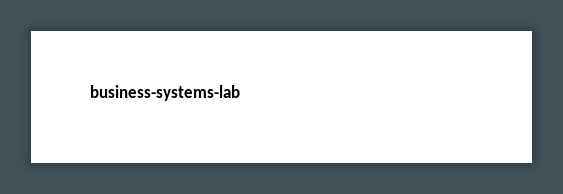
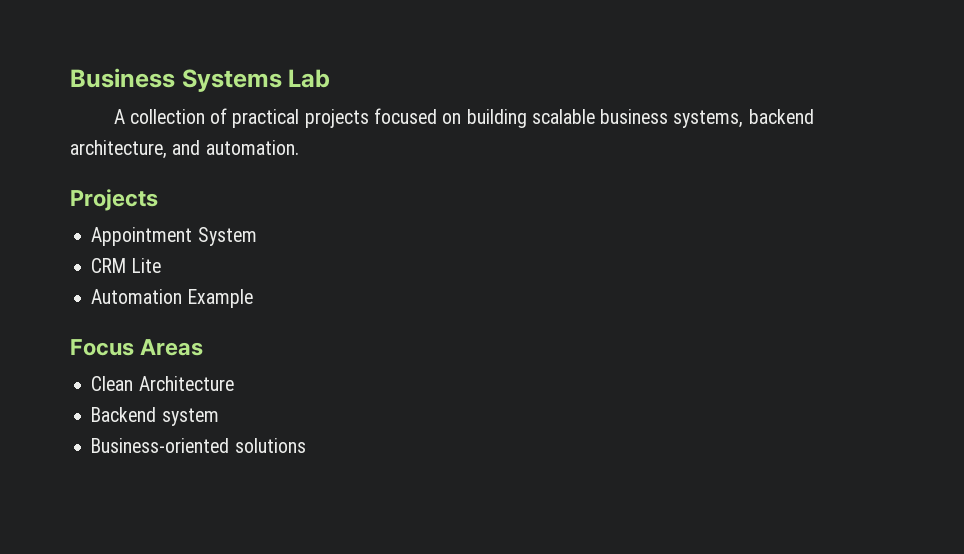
- business-systems-lab
+ Business Systems Lab
+ A collection of practical projects focused on building scalable business systems, backend architecture, and automation.
+ Projects
+ Appointment System
+ CRM Lite
+ Automation Example
+ Focus Areas
+ Clean Architecture
+ Backend system
+ Business-oriented solutions

